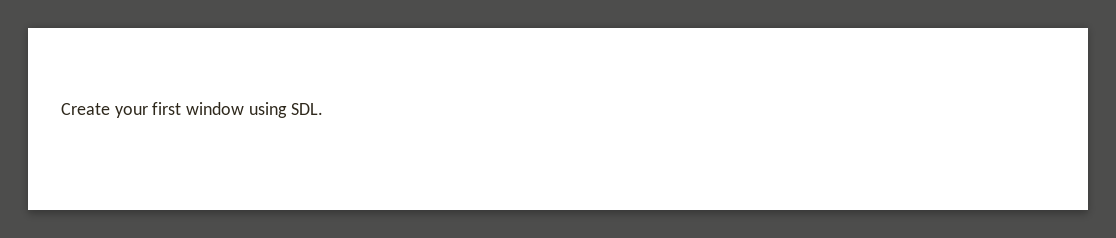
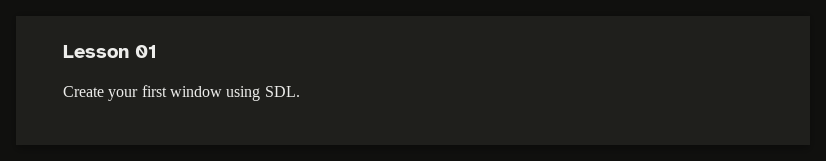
+ Lesson 01

